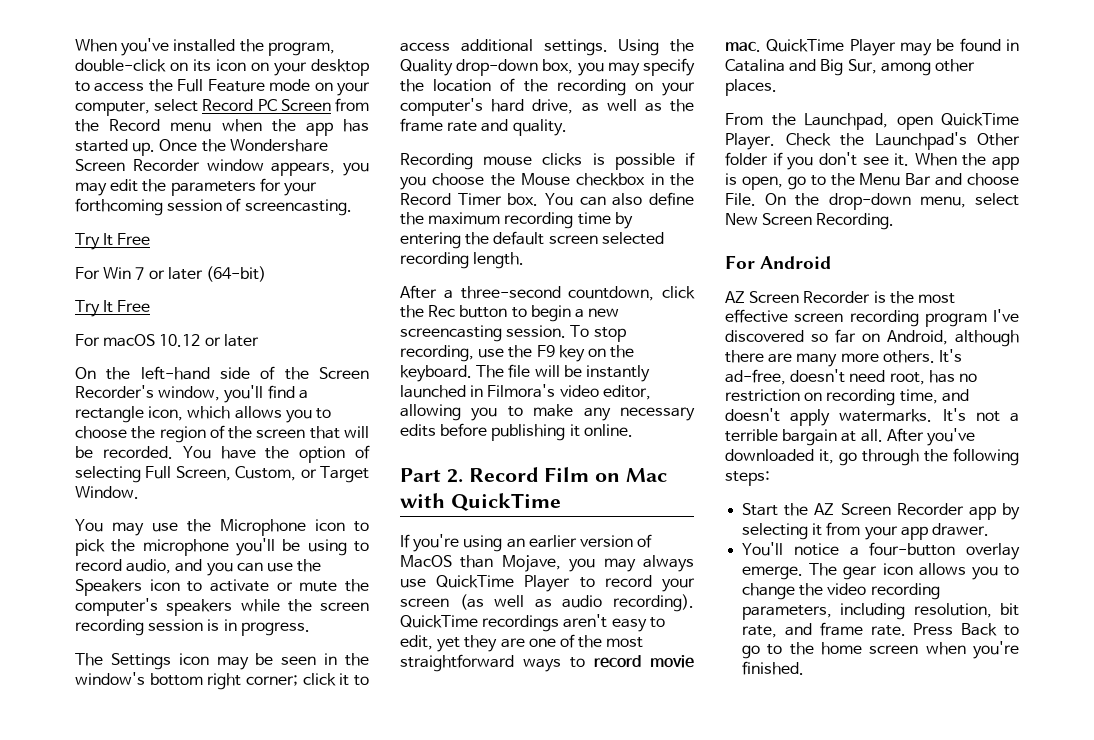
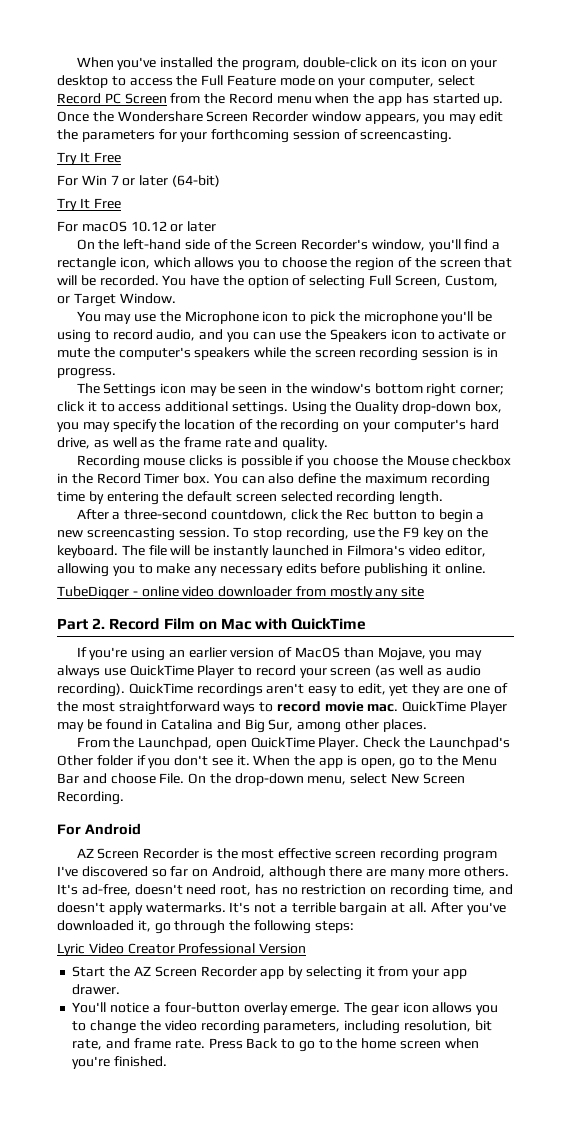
+ TubeDigger - online video downloader from mostly any site
+ Lyric Video Creator Professional Version

